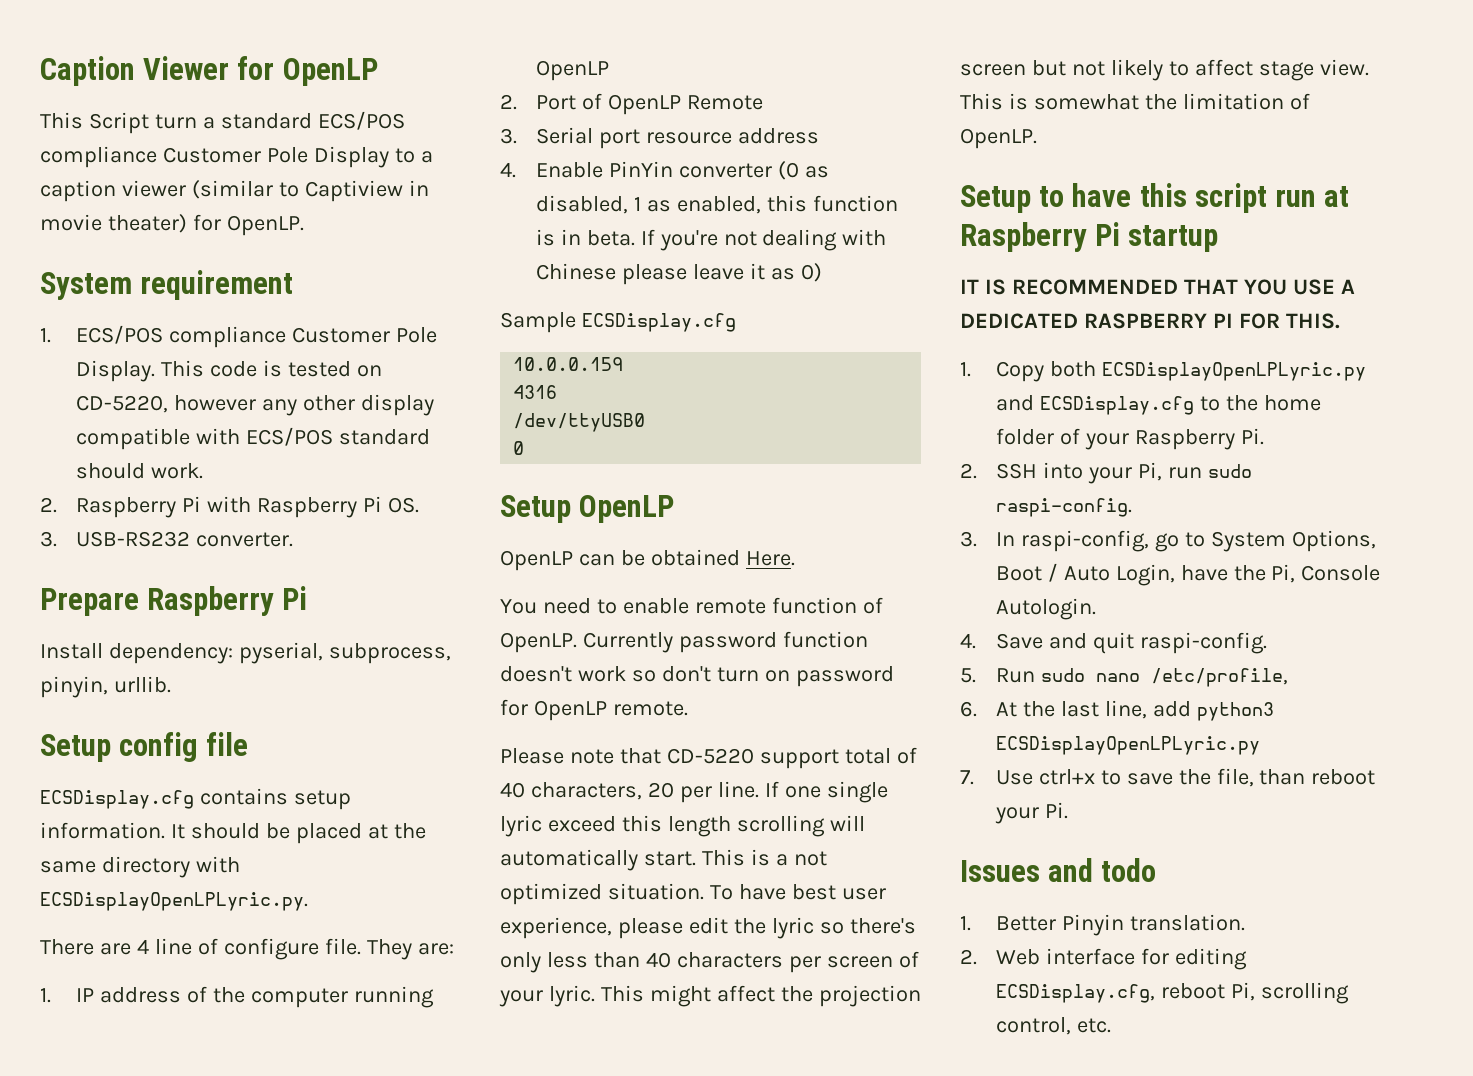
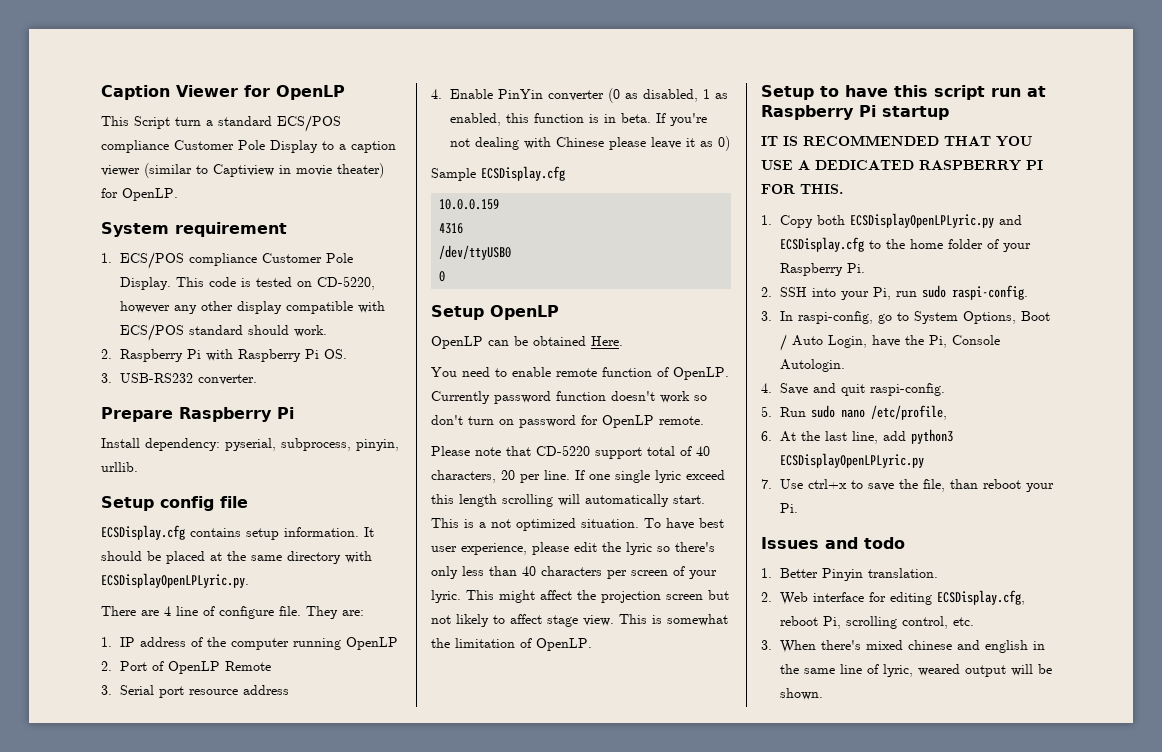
+ 3. When there's mixed chinese and english in the same line of lyric, weared output will be shown.

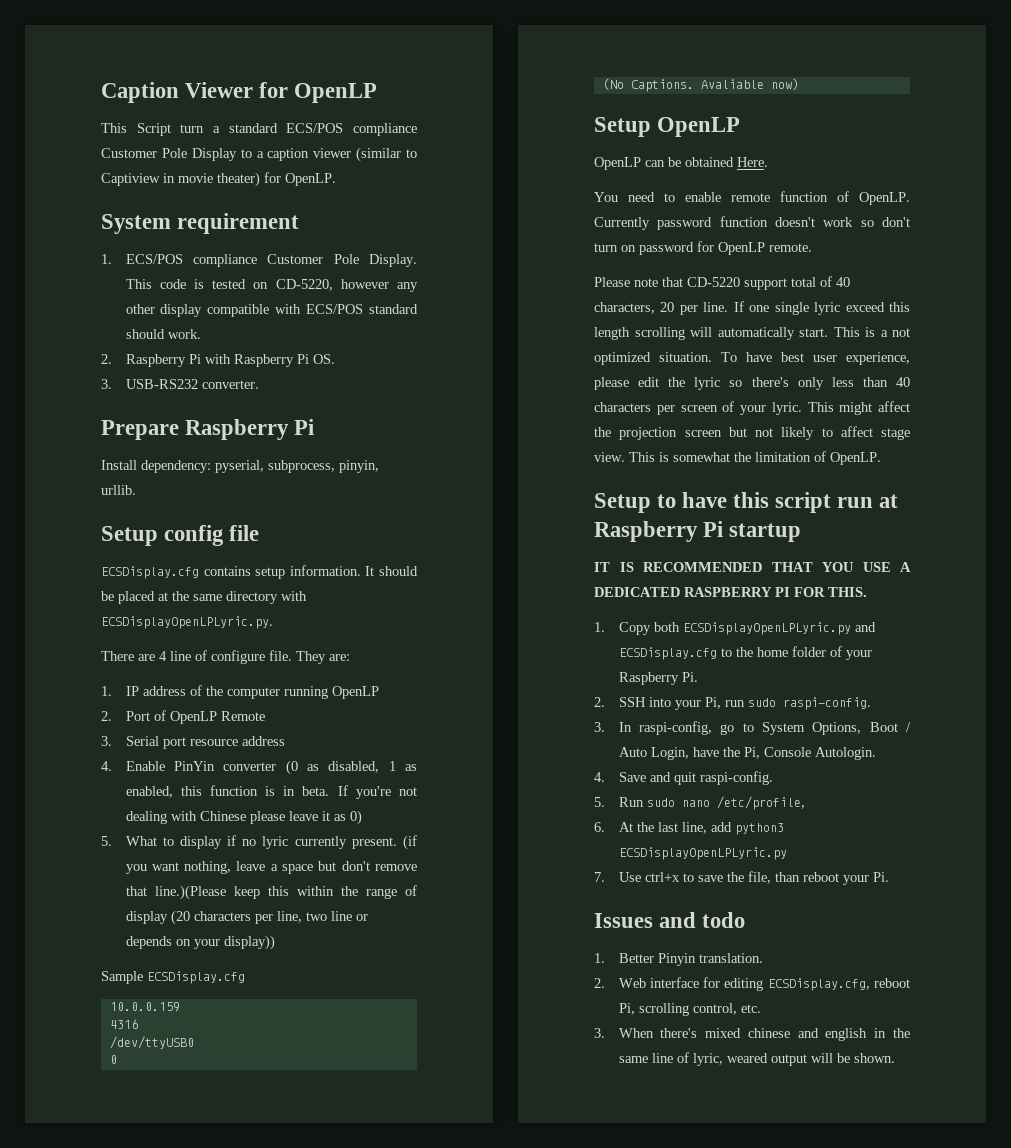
+ 5. What to display if no lyric currently present. (if you want nothing, leave a space but don't remove that line.)(Please keep this within the range of display (20 characters per line, two line or depends on your display))
+ (No Captions. Avaliable now)

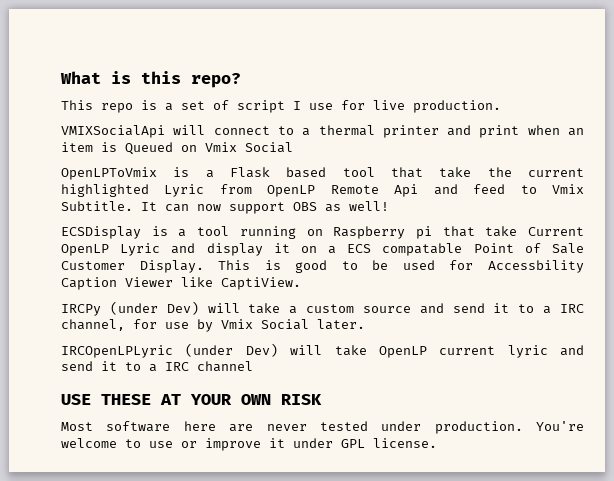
- Caption Viewer for OpenLP
- This Script turn a standard ECS/POS compliance Customer Pole Display to a caption viewer (similar to Captiview in movie theater) for OpenLP.
- System requirement
- 1. ECS/POS compliance Customer Pole Display. This code is tested on CD-5220, however any other display compatible with ECS/POS standard should work.
- 2. Raspberry Pi with Raspberry Pi OS.
- 3. USB-RS232 converter.
- Prepare Raspberry Pi
- Install dependency: pyserial, subprocess, pinyin, urllib.
- Setup config file
- ECSDisplay.cfg contains setup information. It should be placed at the same directory with ECSDisplayOpenLPLyric.py.
- There are 4 line of configure file. They are:
- 1. IP address of the computer running OpenLP
- 2. Port of OpenLP Remote
- 3. Serial port resource address
- 4. Enable PinYin converter (0 as disabled, 1 as enabled, this function is in beta. If you're not dealing with Chinese please leave it as 0)
- 5. What to display if no lyric currently present. (if you want nothing, leave a space but don't remove that line.)(Please keep this within the range of display (20 characters per line, two line or depends on your display))
- Sample ECSDisplay.cfg
- 10.0.0.159
- 4316
- /dev/ttyUSB0
- 0
- (No Captions. Avaliable now)
- Setup OpenLP
- OpenLP can be obtained Here.
- You need to enable remote function of OpenLP. Currently password function doesn't work so don't turn on password for OpenLP remote.
- Please note that CD-5220 support total of 40 characters, 20 per line. If one single lyric exceed this length scrolling will automatically start. This is a not optimized situation. To have best user experience, please edit the lyric so there's only less than 40 characters per screen of your lyric. This might affect the projection screen but not likely to affect stage view. This is somewhat the limitation of OpenLP.
- Setup to have this script run at Raspberry Pi startup
- IT IS RECOMMENDED THAT YOU USE A DEDICATED RASPBERRY PI FOR THIS.
- 1. Copy both ECSDisplayOpenLPLyric.py and ECSDisplay.cfg to the home folder of your Raspberry Pi.
- 2. SSH into your Pi, run sudo raspi-config.
- 3. In raspi-config, go to System Options, Boot / Auto Login, have the Pi, Console Autologin.
- 4. Save and quit raspi-config.
- 5. Run sudo nano /etc/profile,
- 6. At the last line, add python3 ECSDisplayOpenLPLyric.py
- 7. Use ctrl+x to save the file, than reboot your Pi.
- Issues and todo
- 1. Better Pinyin translation.
- 2. Web interface for editing ECSDisplay.cfg, reboot Pi, scrolling control, etc.
- 3. When there's mixed chinese and english in the same line of lyric, weared output will be shown.
+ What is this repo?
+ This repo is a set of script I use for live production.
+ VMIXSocialApi will connect to a thermal printer and print when an item is Queued on Vmix Social
+ OpenLPToVmix is a Flask based tool that take the current highlighted Lyric from OpenLP Remote Api and feed to Vmix Subtitle. It can now support OBS as well!
+ ECSDisplay is a tool running on Raspberry pi that take Current OpenLP Lyric and display it on a ECS compatable Point of Sale Customer Display. This is good to be used for Accessbility Caption Viewer like CaptiView.
+ IRCPy (under Dev) will take a custom source and send it to a IRC channel, for use by Vmix Social later.
+ IRCOpenLPLyric (under Dev) will take OpenLP current lyric and send it to a IRC channel
+ USE THESE AT YOUR OWN RISK
+ Most software here are never tested under production. You're welcome to use or improve it under GPL license.

